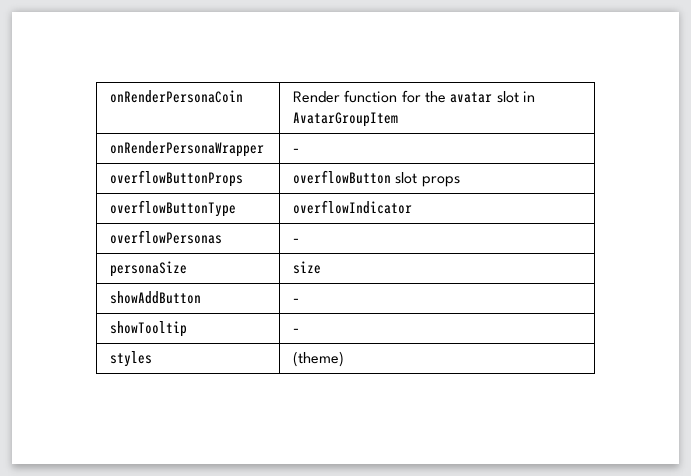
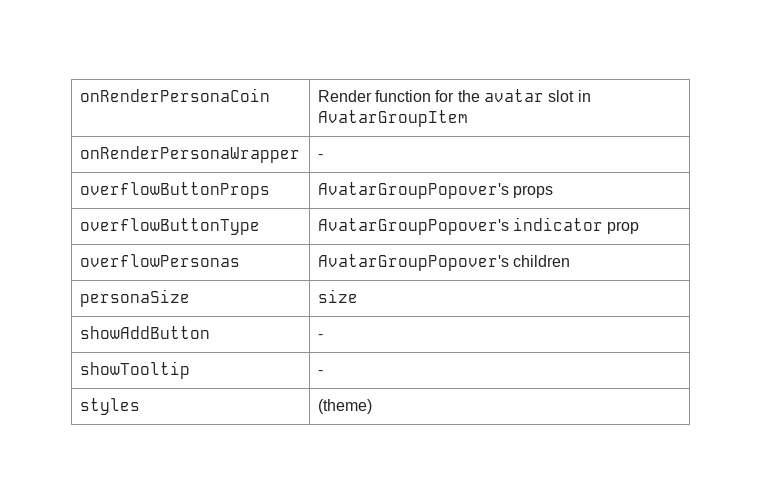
- overflowButtonProps | overflowButton slot props
+ overflowButtonProps | AvatarGroupPopover's props
- overflowButtonType | overflowIndicator
+ overflowButtonType | AvatarGroupPopover's indicator prop
- overflowPersonas | -
+ overflowPersonas | AvatarGroupPopover's children

